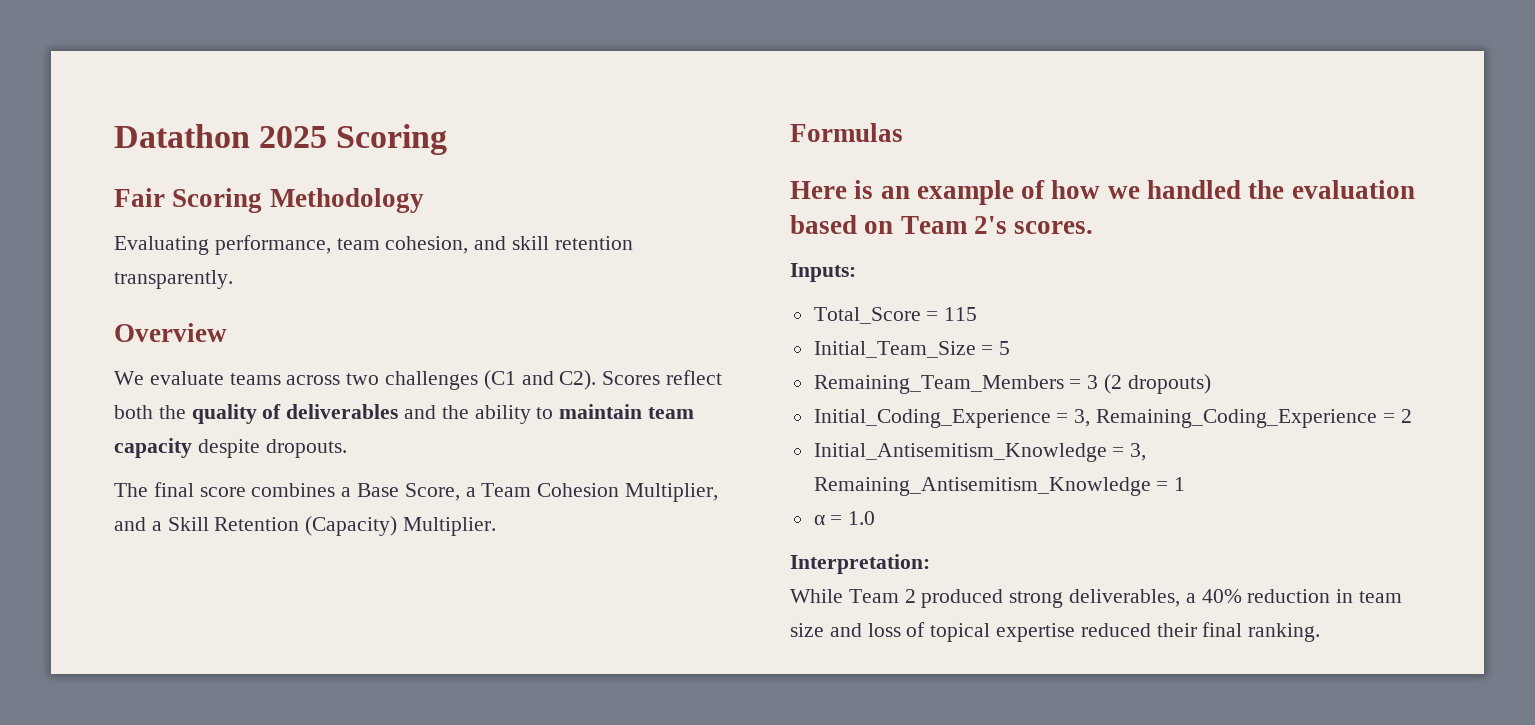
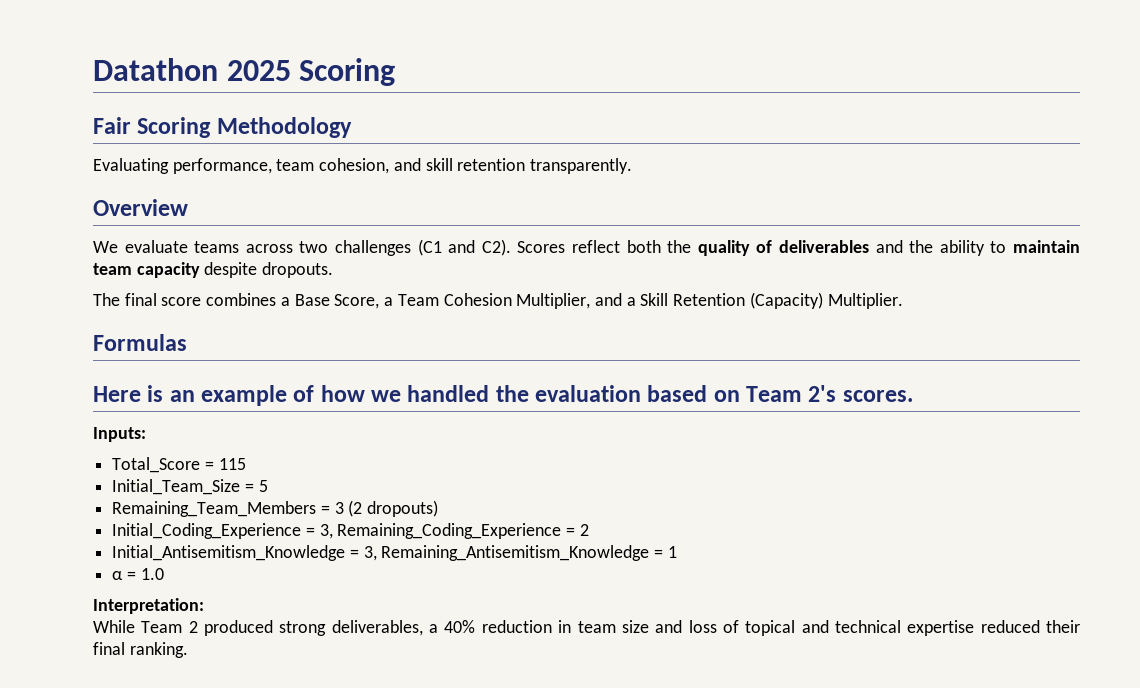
- While Team 2 produced strong deliverables, a 40% reduction in team size and loss of topical expertise reduced their final ranking.
+ While Team 2 produced strong deliverables, a 40% reduction in team size and loss of topical and technical expertise reduced their final ranking.

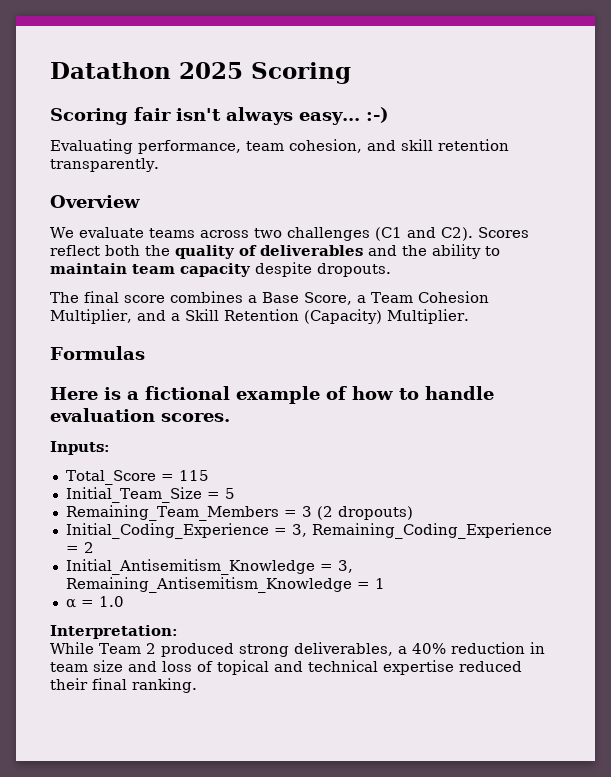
- Fair Scoring Methodology
+ Scoring fair isn't always easy... :-)
- Here is an example of how we handled the evaluation based on Team 2's scores.
+ Here is a fictional example of how to handle evaluation scores.

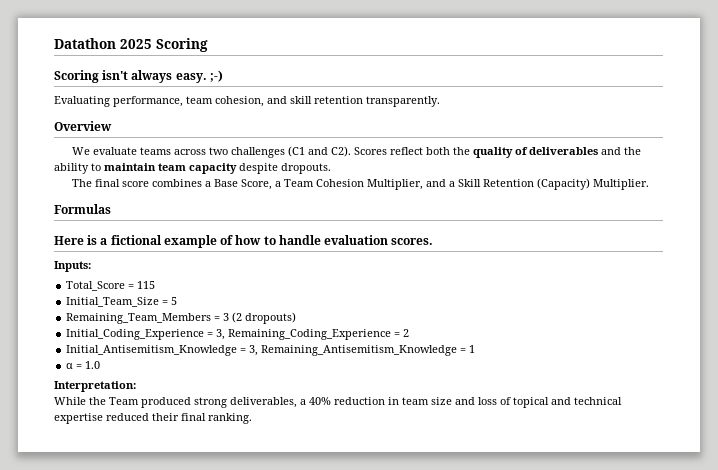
- Scoring fair isn't always easy... :-)
+ Scoring isn't always easy. ;-)
- While Team 2 produced strong deliverables, a 40% reduction in team size and loss of topical and technical expertise reduced their final ranking.
+ While the Team produced strong deliverables, a 40% reduction in team size and loss of topical and technical expertise reduced their final ranking.

